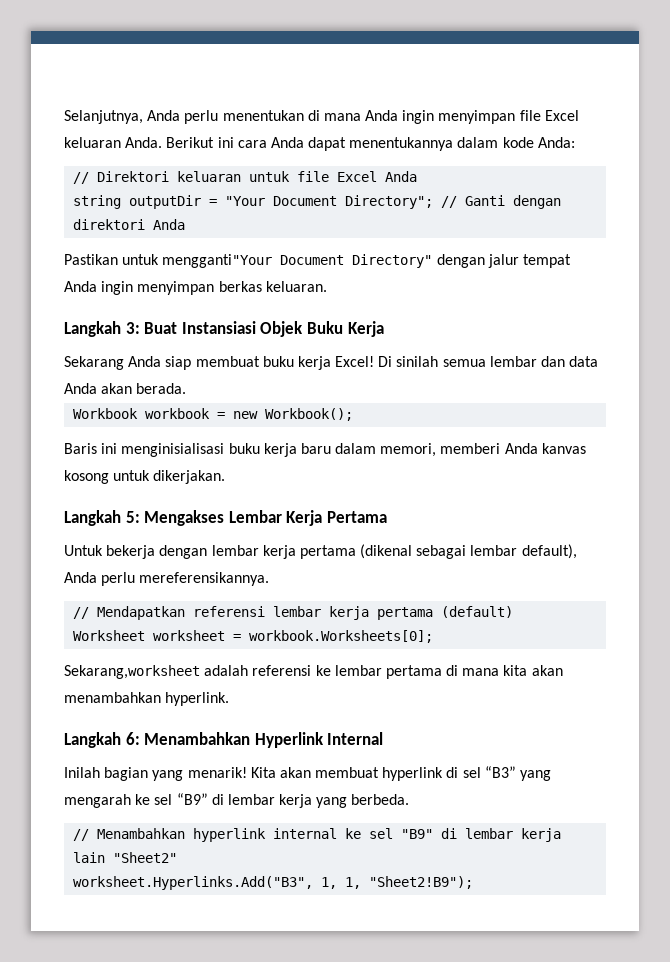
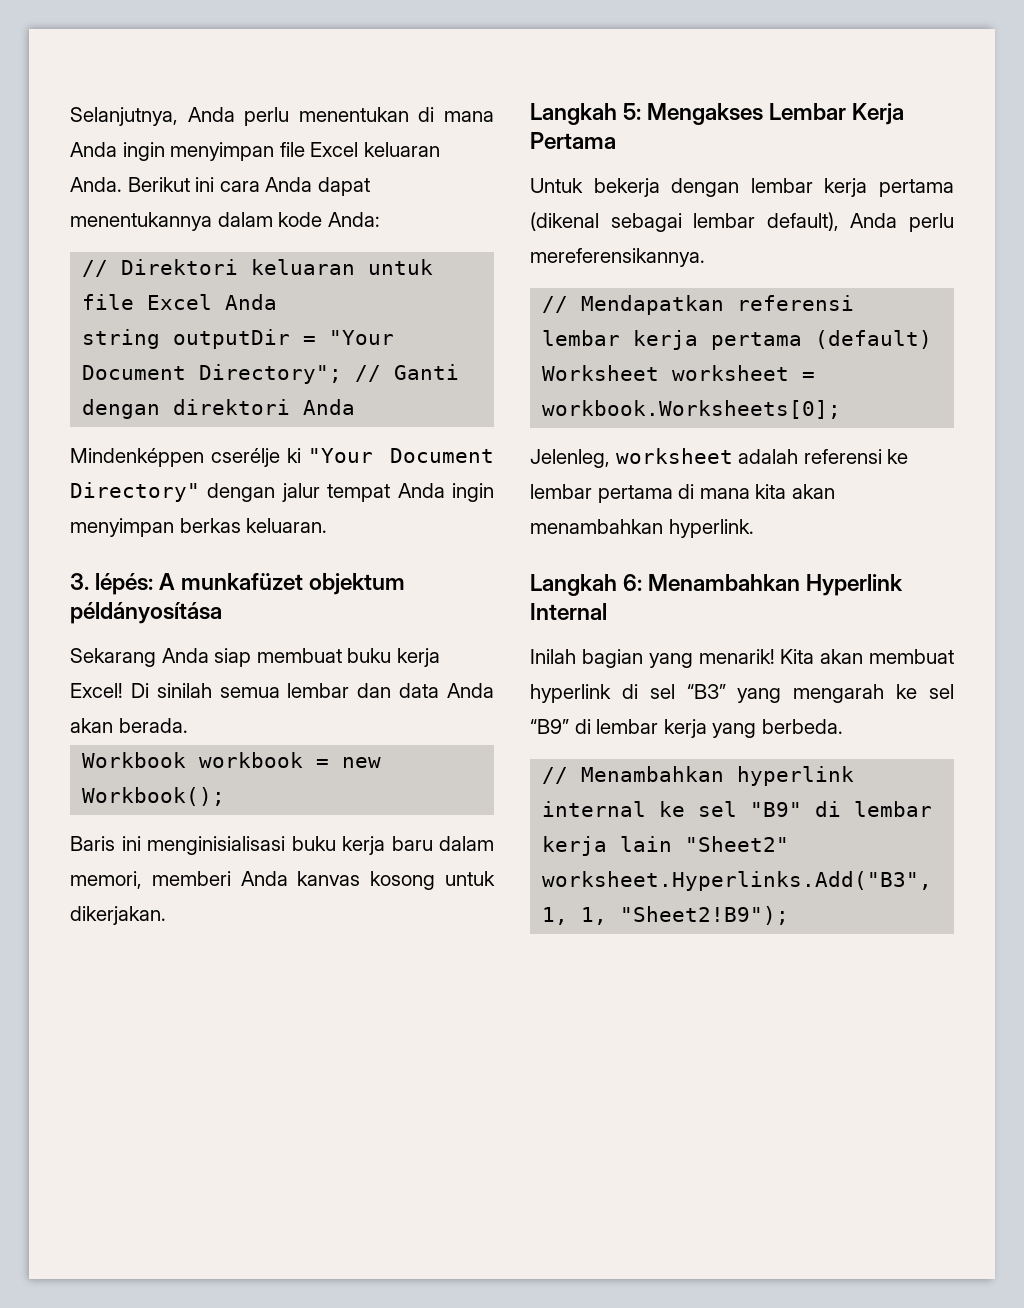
- Pastikan untuk mengganti"Your Document Directory" dengan jalur tempat Anda ingin menyimpan berkas keluaran.
+ Mindenképpen cserélje ki "Your Document Directory" dengan jalur tempat Anda ingin menyimpan berkas keluaran.
- Langkah 3: Buat Instansiasi Objek Buku Kerja
+ 3. lépés: A munkafüzet objektum példányosítása
- Sekarang,worksheet adalah referensi ke lembar pertama di mana kita akan menambahkan hyperlink.
+ Jelenleg, worksheet adalah referensi ke lembar pertama di mana kita akan menambahkan hyperlink.

